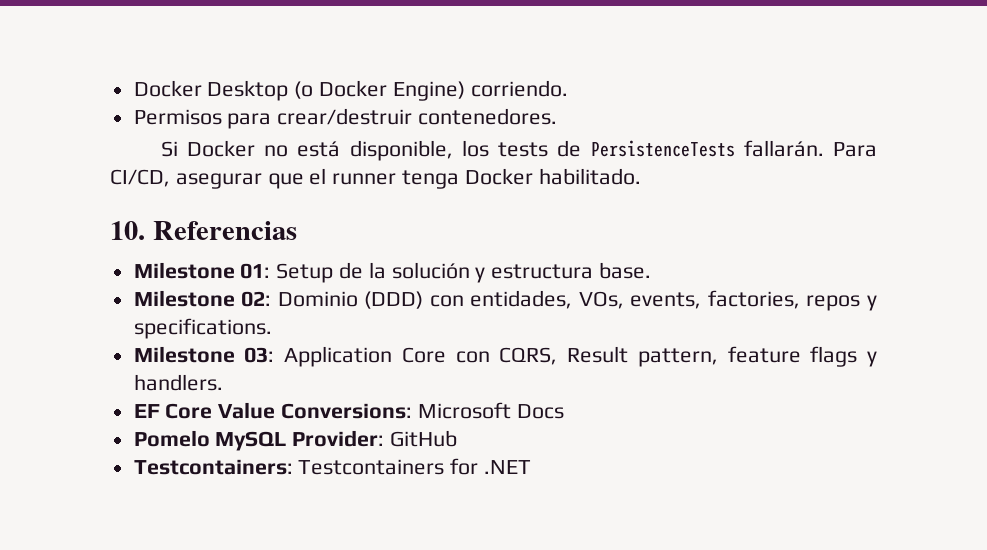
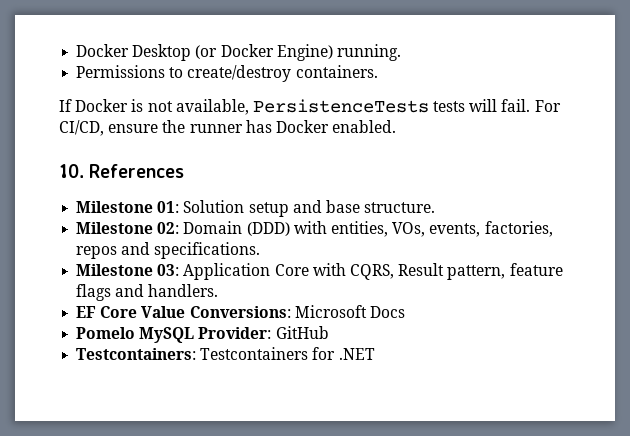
- Docker Desktop (o Docker Engine) corriendo.
- Permisos para crear/destruir contenedores.
- Si Docker no está disponible, los tests de PersistenceTests fallarán. Para CI/CD, asegurar que el runner tenga Docker habilitado.
+ Docker Desktop (or Docker Engine) running.
+ Permissions to create/destroy containers.
+ If Docker is not available, PersistenceTests tests will fail. For CI/CD, ensure the runner has Docker enabled.
- 10. Referencias
+ 10. References
- Milestone 01: Setup de la solución y estructura base.
- Milestone 02: Dominio (DDD) con entidades, VOs, events, factories, repos y specifications.
+ Milestone 01: Solution setup and base structure.
+ Milestone 02: Domain (DDD) with entities, VOs, events, factories, repos and specifications.
- Milestone 03: Application Core con CQRS, Result pattern, feature flags y handlers.
+ Milestone 03: Application Core with CQRS, Result pattern, feature flags and handlers.

